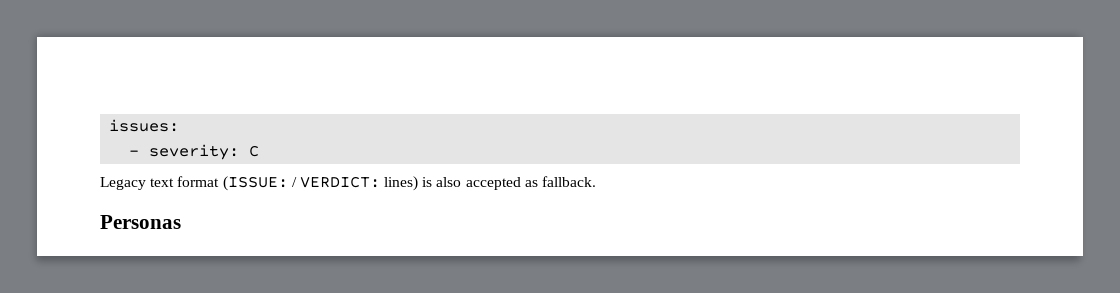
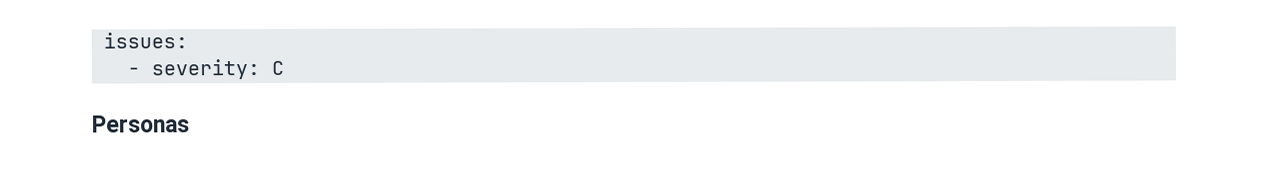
- Legacy text format (ISSUE: / VERDICT: lines) is also accepted as fallback.

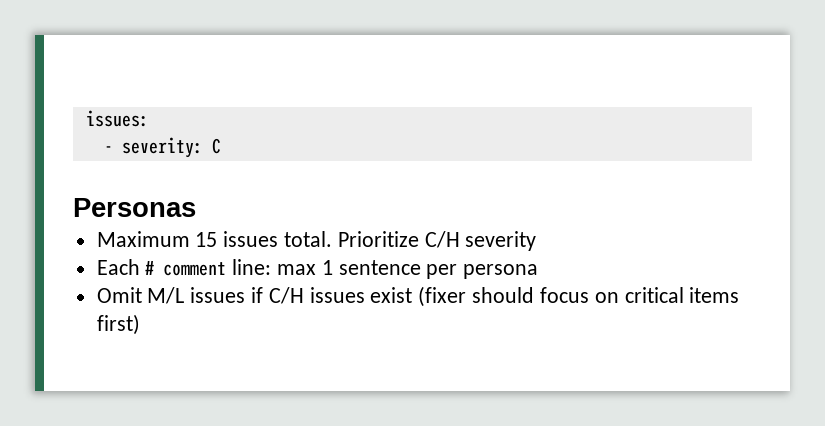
+ Maximum 15 issues total. Prioritize C/H severity
+ Each # comment line: max 1 sentence per persona
+ Omit M/L issues if C/H issues exist (fixer should focus on critical items first)

